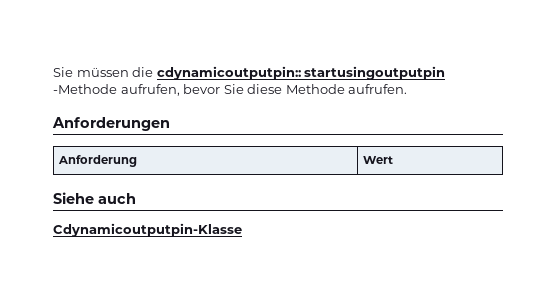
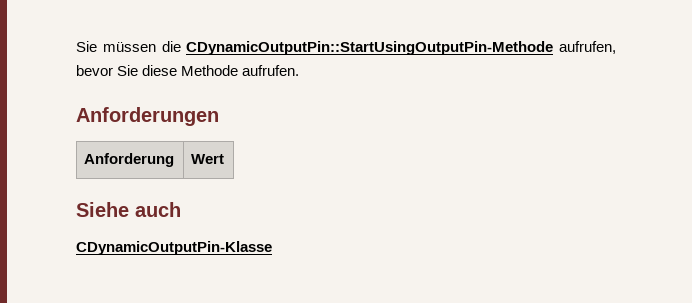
- Sie müssen die cdynamicoutputpin:: startusingoutputpin -Methode aufrufen, bevor Sie diese Methode aufrufen.
+ Sie müssen die CDynamicOutputPin::StartUsingOutputPin-Methode aufrufen, bevor Sie diese Methode aufrufen.
- Cdynamicoutputpin-Klasse
+ CDynamicOutputPin-Klasse

